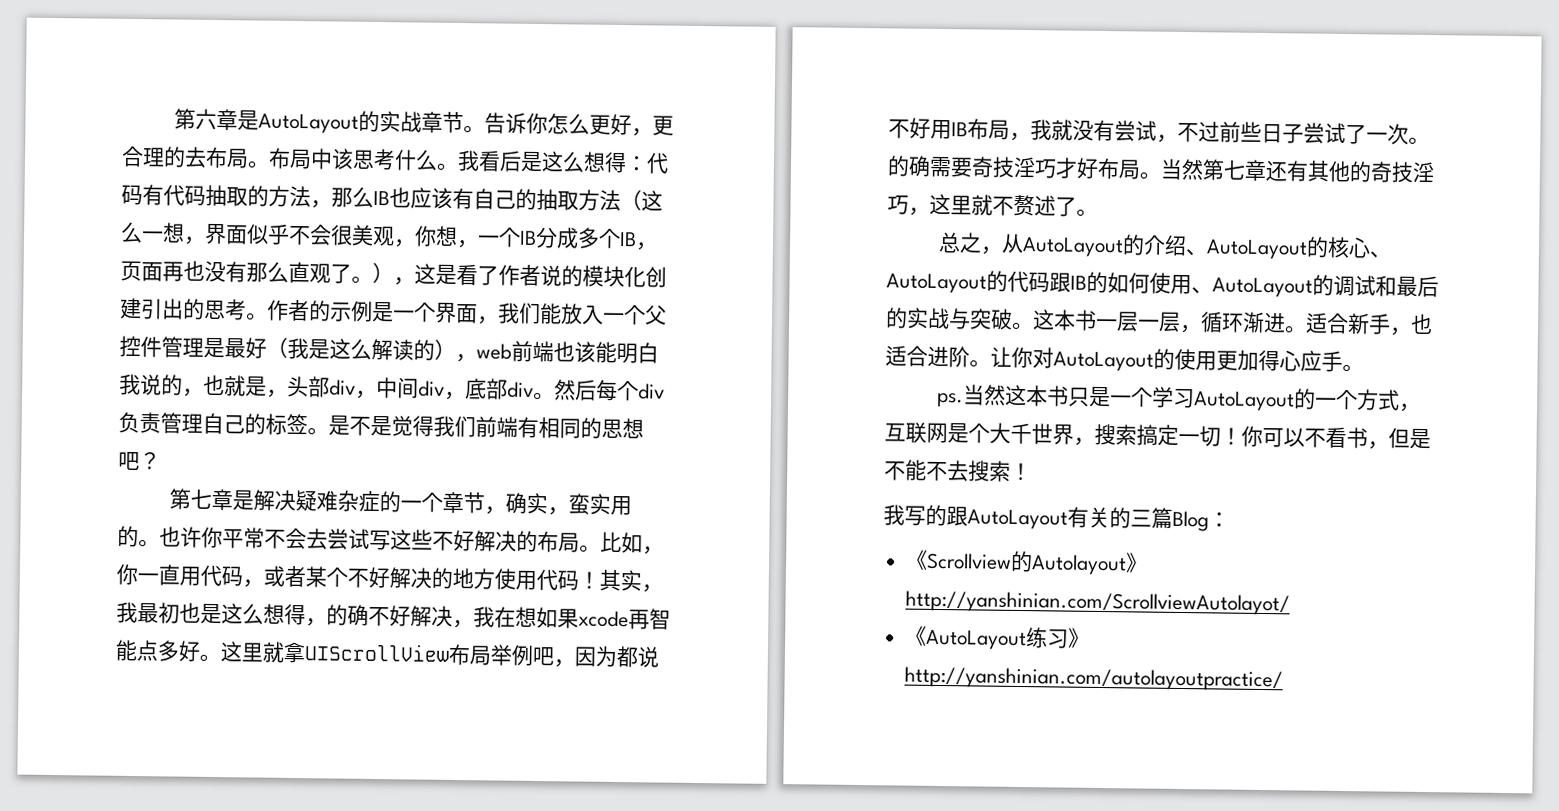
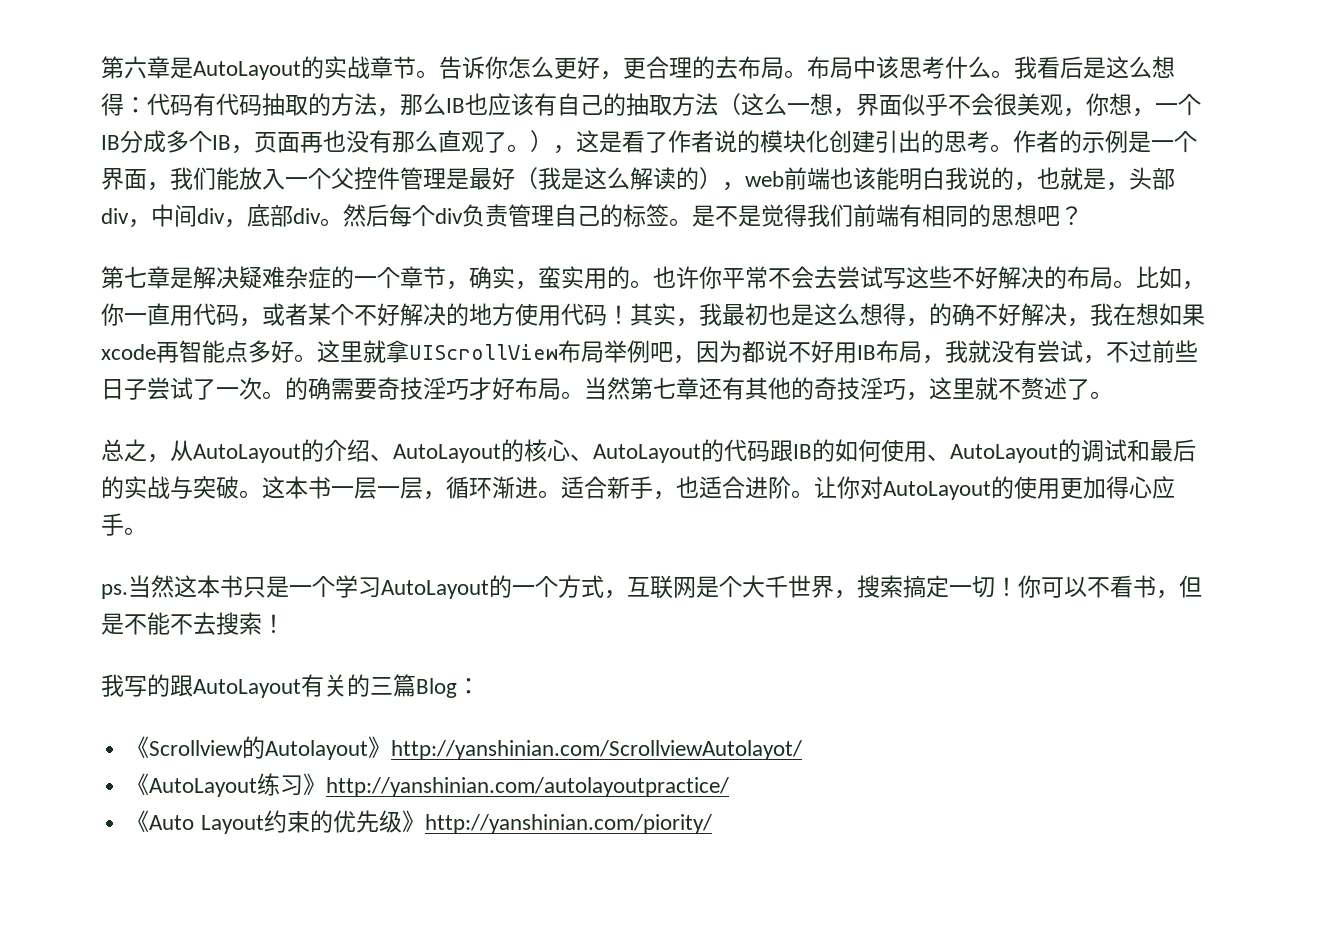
+ 《Auto Layout约束的优先级》http://yanshinian.com/piority/

